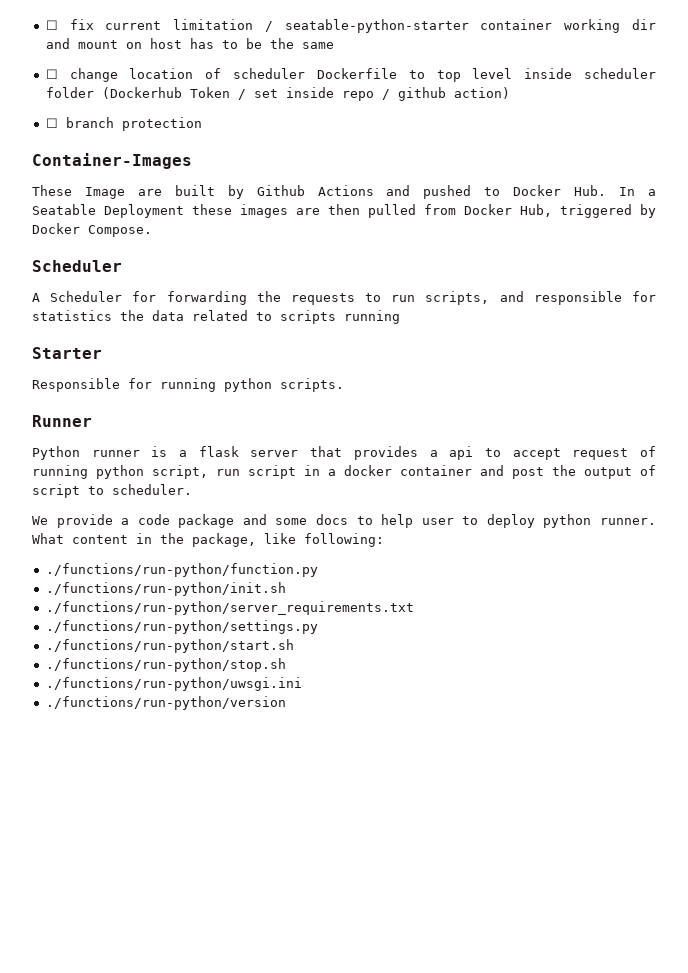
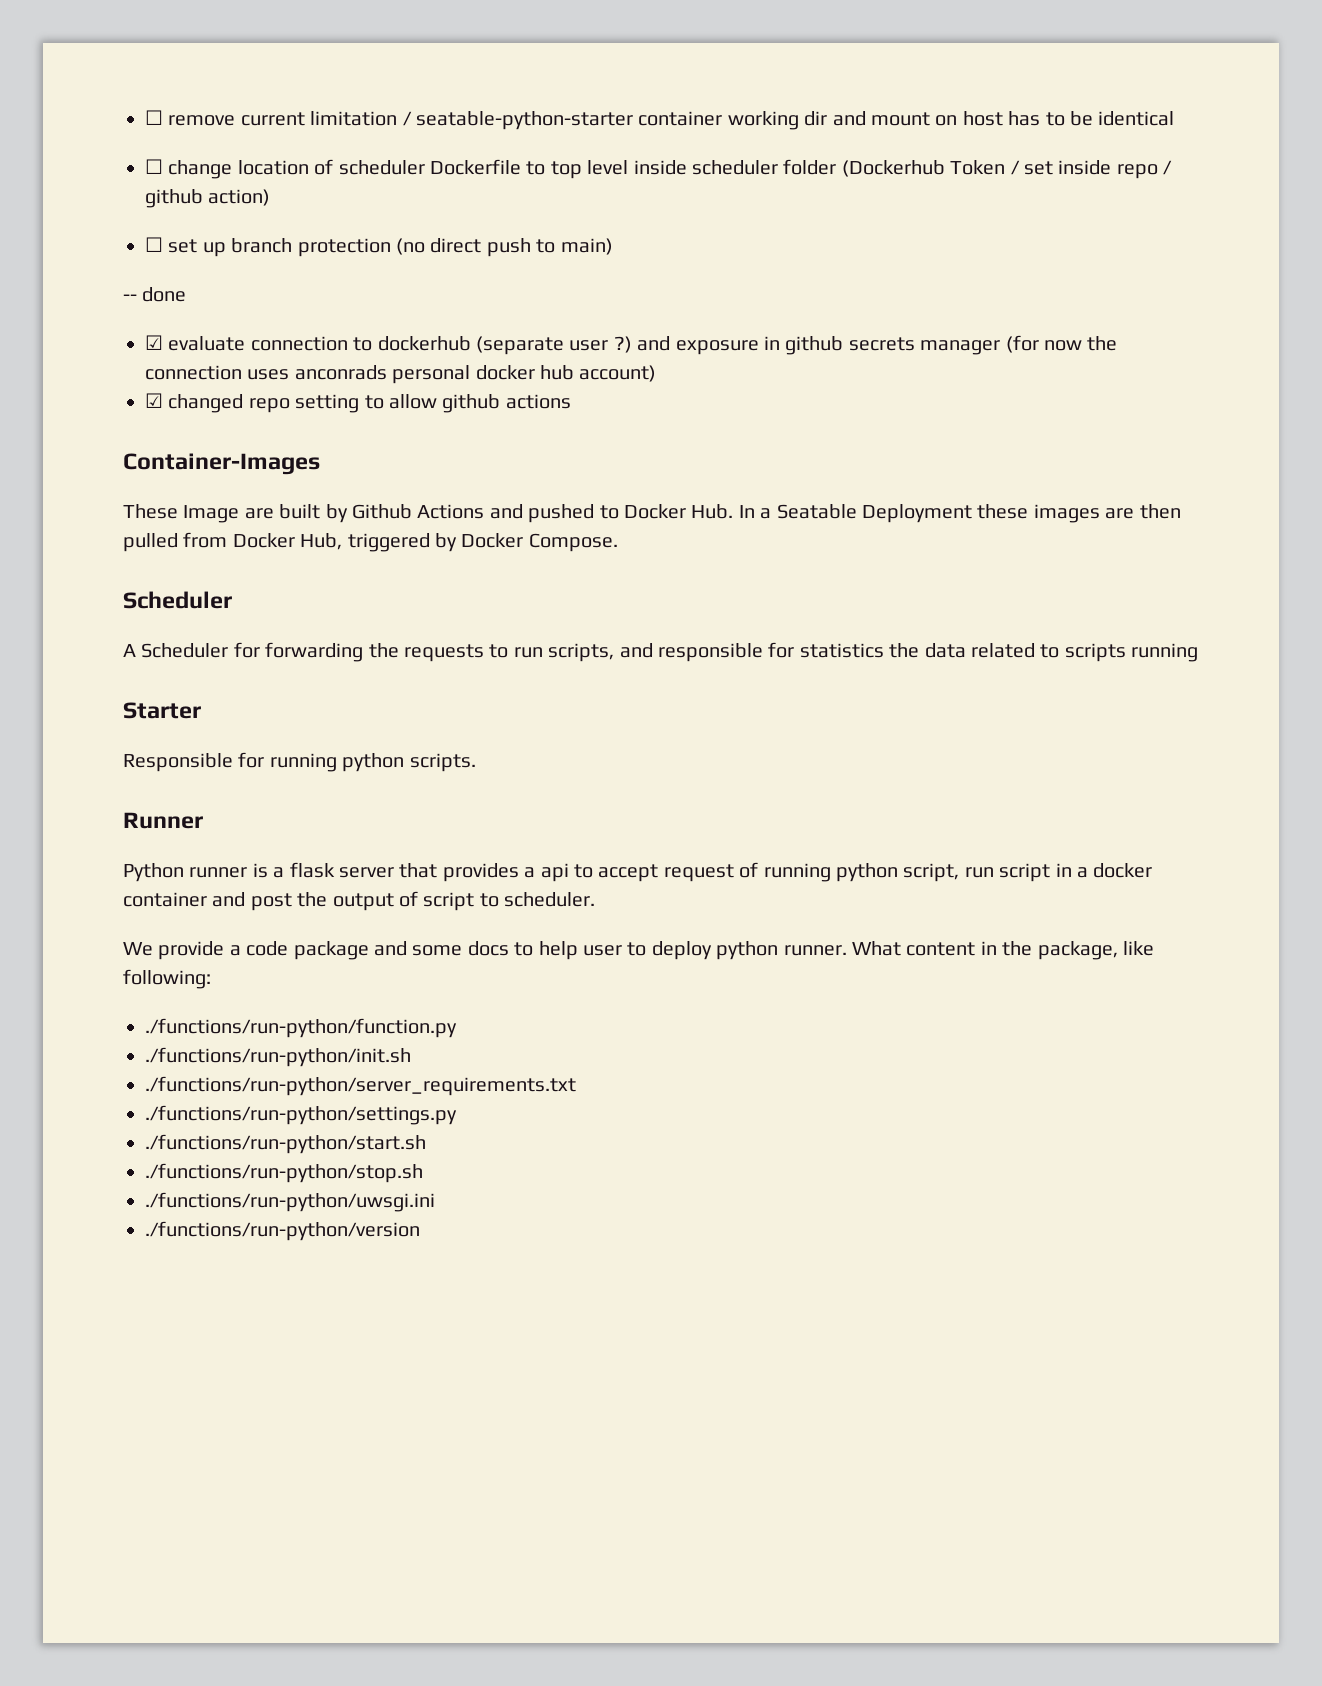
- ☐ fix current limitation / seatable-python-starter container working dir and mount on host has to be the same
+ ☐ remove current limitation / seatable-python-starter container working dir and mount on host has to be identical
- ☐ branch protection
+ ☐ set up branch protection (no direct push to main)
+ -- done
+ ☑ evaluate connection to dockerhub (separate user ?) and exposure in github secrets manager (for now the connection uses anconrads personal docker hub account)
+ ☑ changed repo setting to allow github actions

